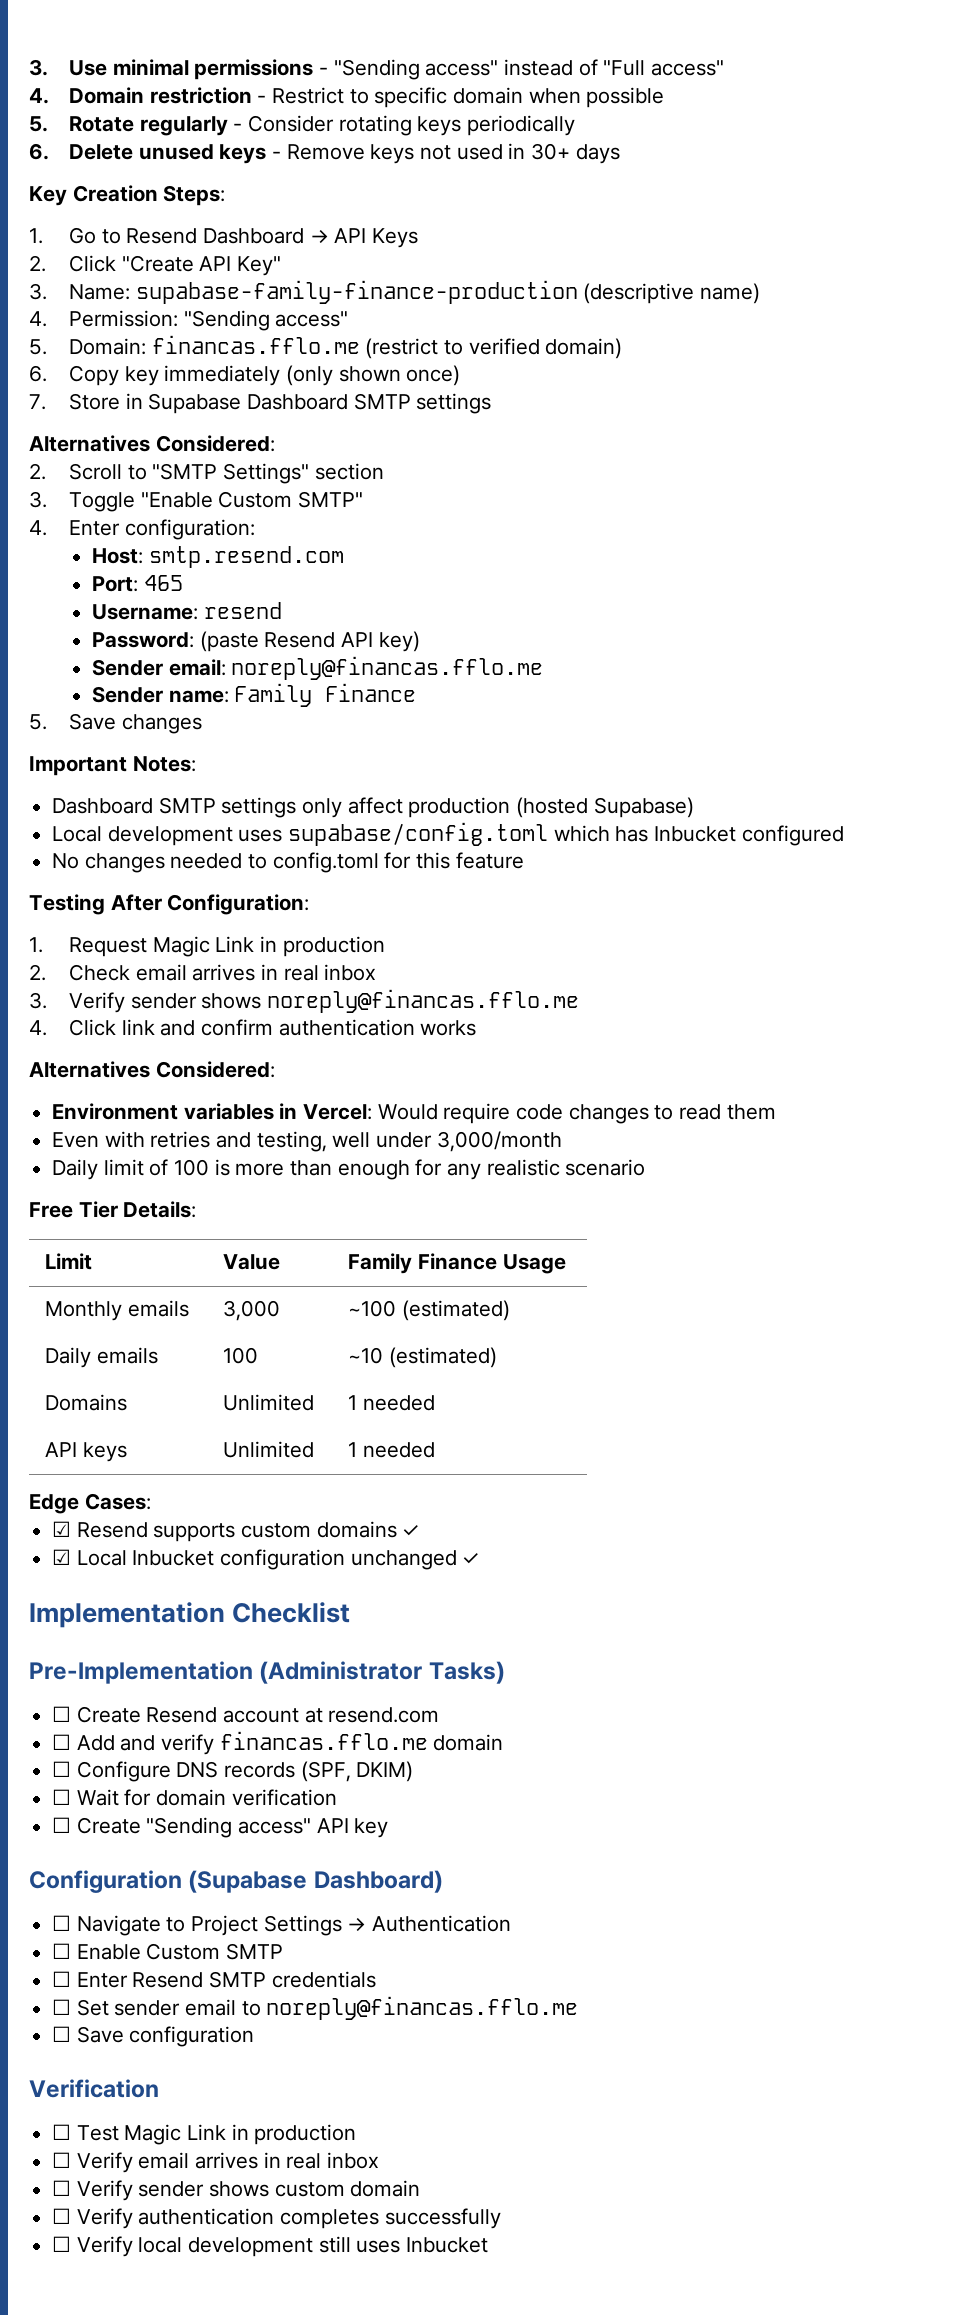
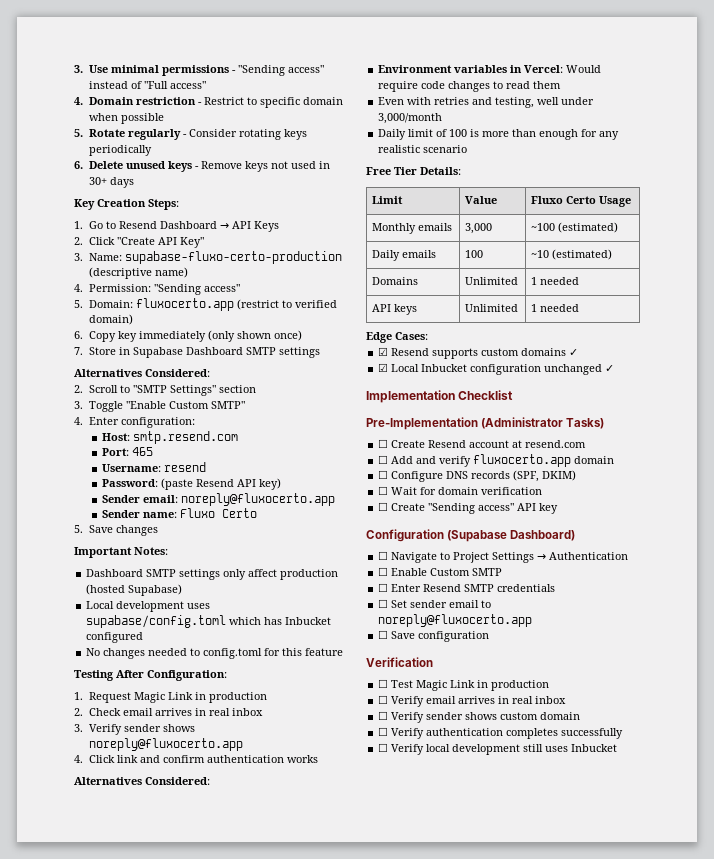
- 3. Name: supabase-family-finance-production (descriptive name)
+ 3. Name: supabase-fluxo-certo-production (descriptive name)
- 5. Domain: financas.fflo.me (restrict to verified domain)
+ 5. Domain: fluxocerto.app (restrict to verified domain)
- Sender email: noreply@financas.fflo.me
+ Sender email: noreply@fluxocerto.app
- Sender name: Family Finance
+ Sender name: Fluxo Certo
- 3. Verify sender shows noreply@financas.fflo.me
+ 3. Verify sender shows noreply@fluxocerto.app
- Limit | Value | Family Finance Usage
+ Limit | Value | Fluxo Certo Usage
- ☐ Add and verify financas.fflo.me domain
+ ☐ Add and verify fluxocerto.app domain
- ☐ Set sender email to noreply@financas.fflo.me
+ ☐ Set sender email to noreply@fluxocerto.app

